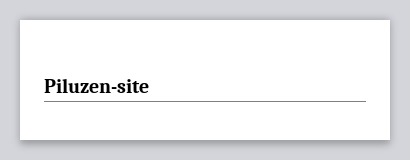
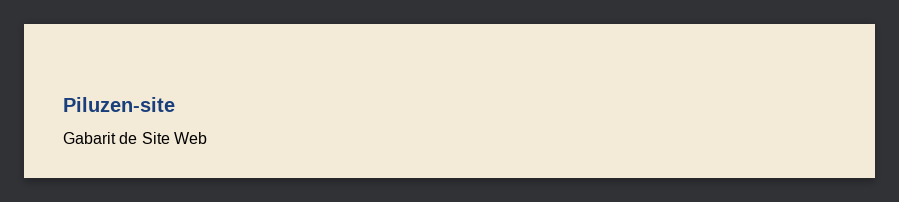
+ Gabarit de Site Web

